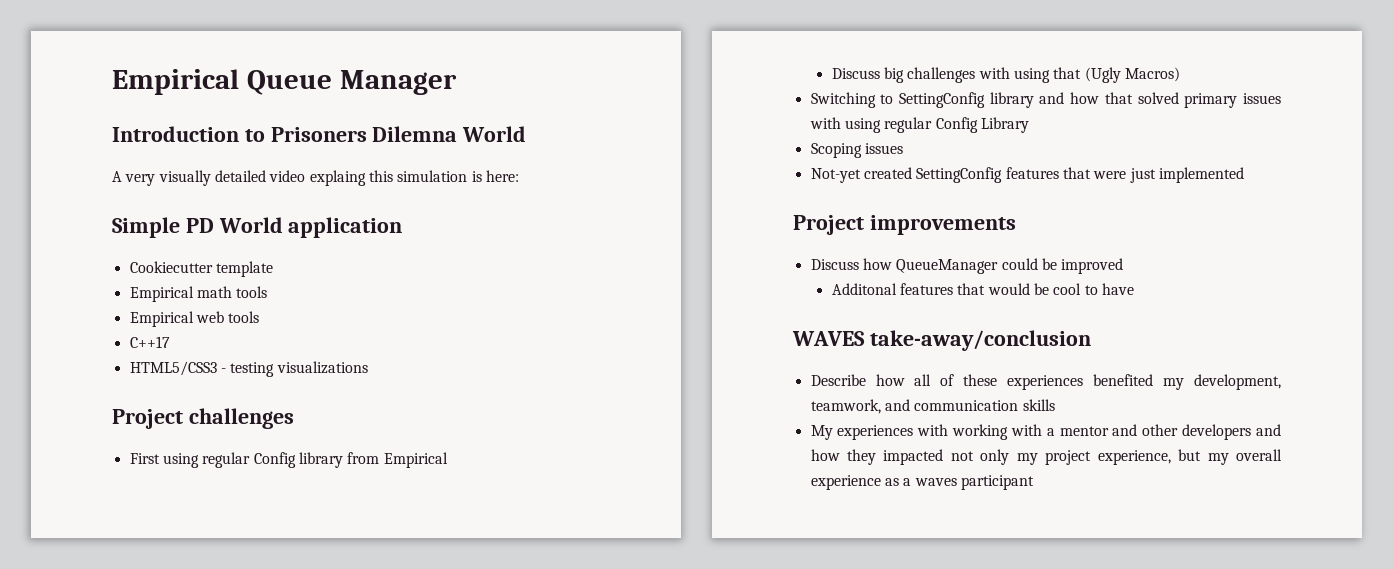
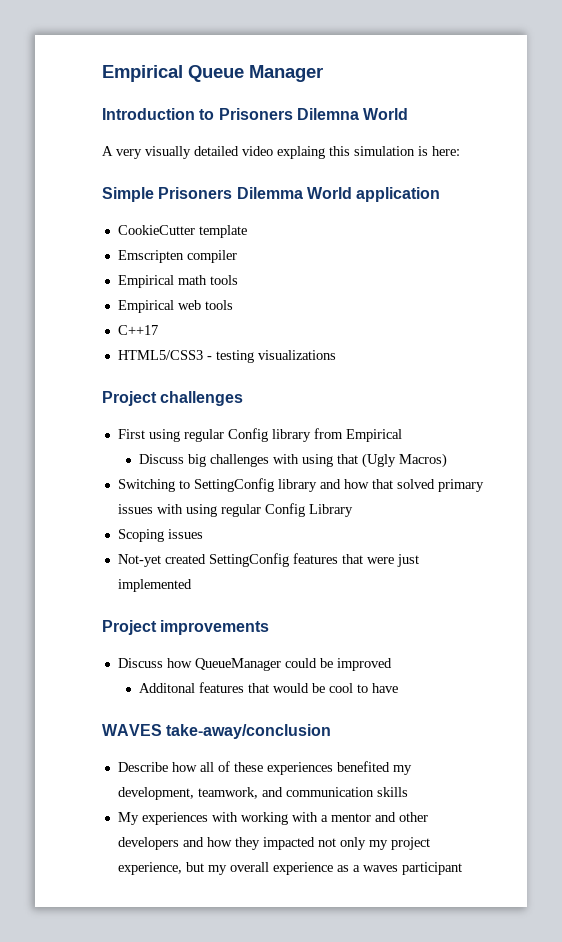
- Simple PD World application
+ Simple Prisoners Dilemma World application
- Cookiecutter template
+ CookieCutter template
+ Emscripten compiler

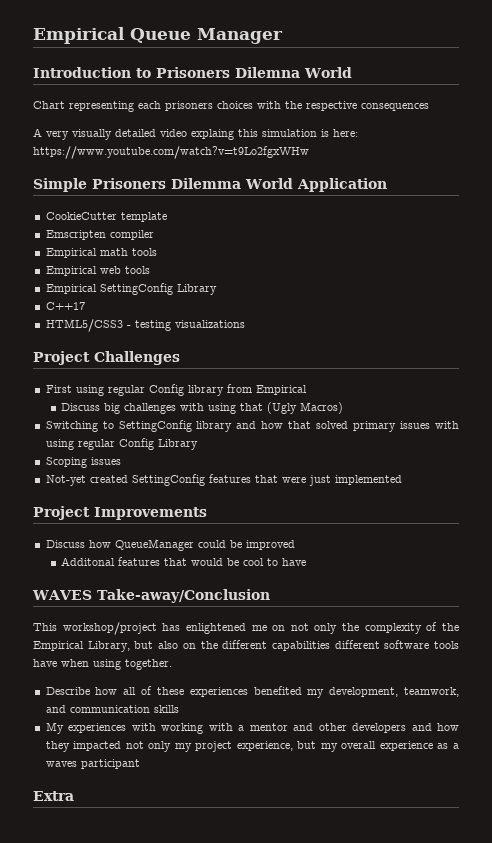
+ Chart representing each prisoners choices with the respective consequences
- A very visually detailed video explaing this simulation is here:
+ A very visually detailed video explaing this simulation is here: https://www.youtube.com/watch?v=t9Lo2fgxWHw
- Simple Prisoners Dilemma World application
+ Simple Prisoners Dilemma World Application
+ Empirical SettingConfig Library
- Project challenges
+ Project Challenges
- Project improvements
+ Project Improvements
- WAVES take-away/conclusion
+ WAVES Take-away/Conclusion
+ This workshop/project has enlightened me on not only the complexity of the Empirical Library, but also on the different capabilities different software tools have when using together.
+ Extra

